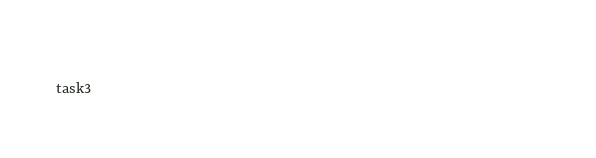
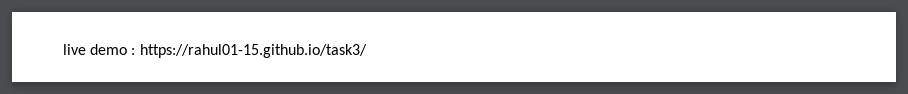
- task3
+ live demo : https://rahul01-15.github.io/task3/

